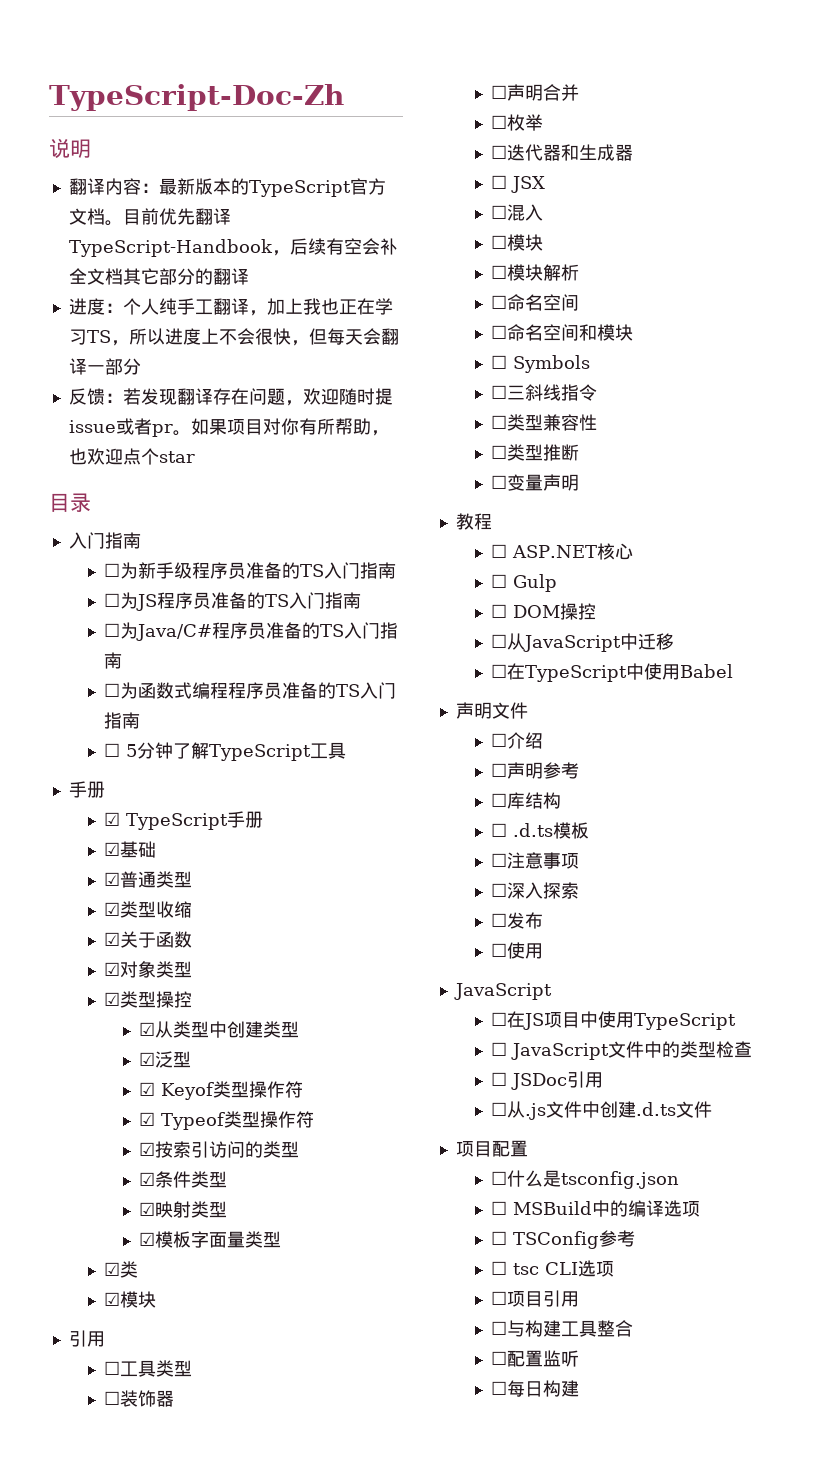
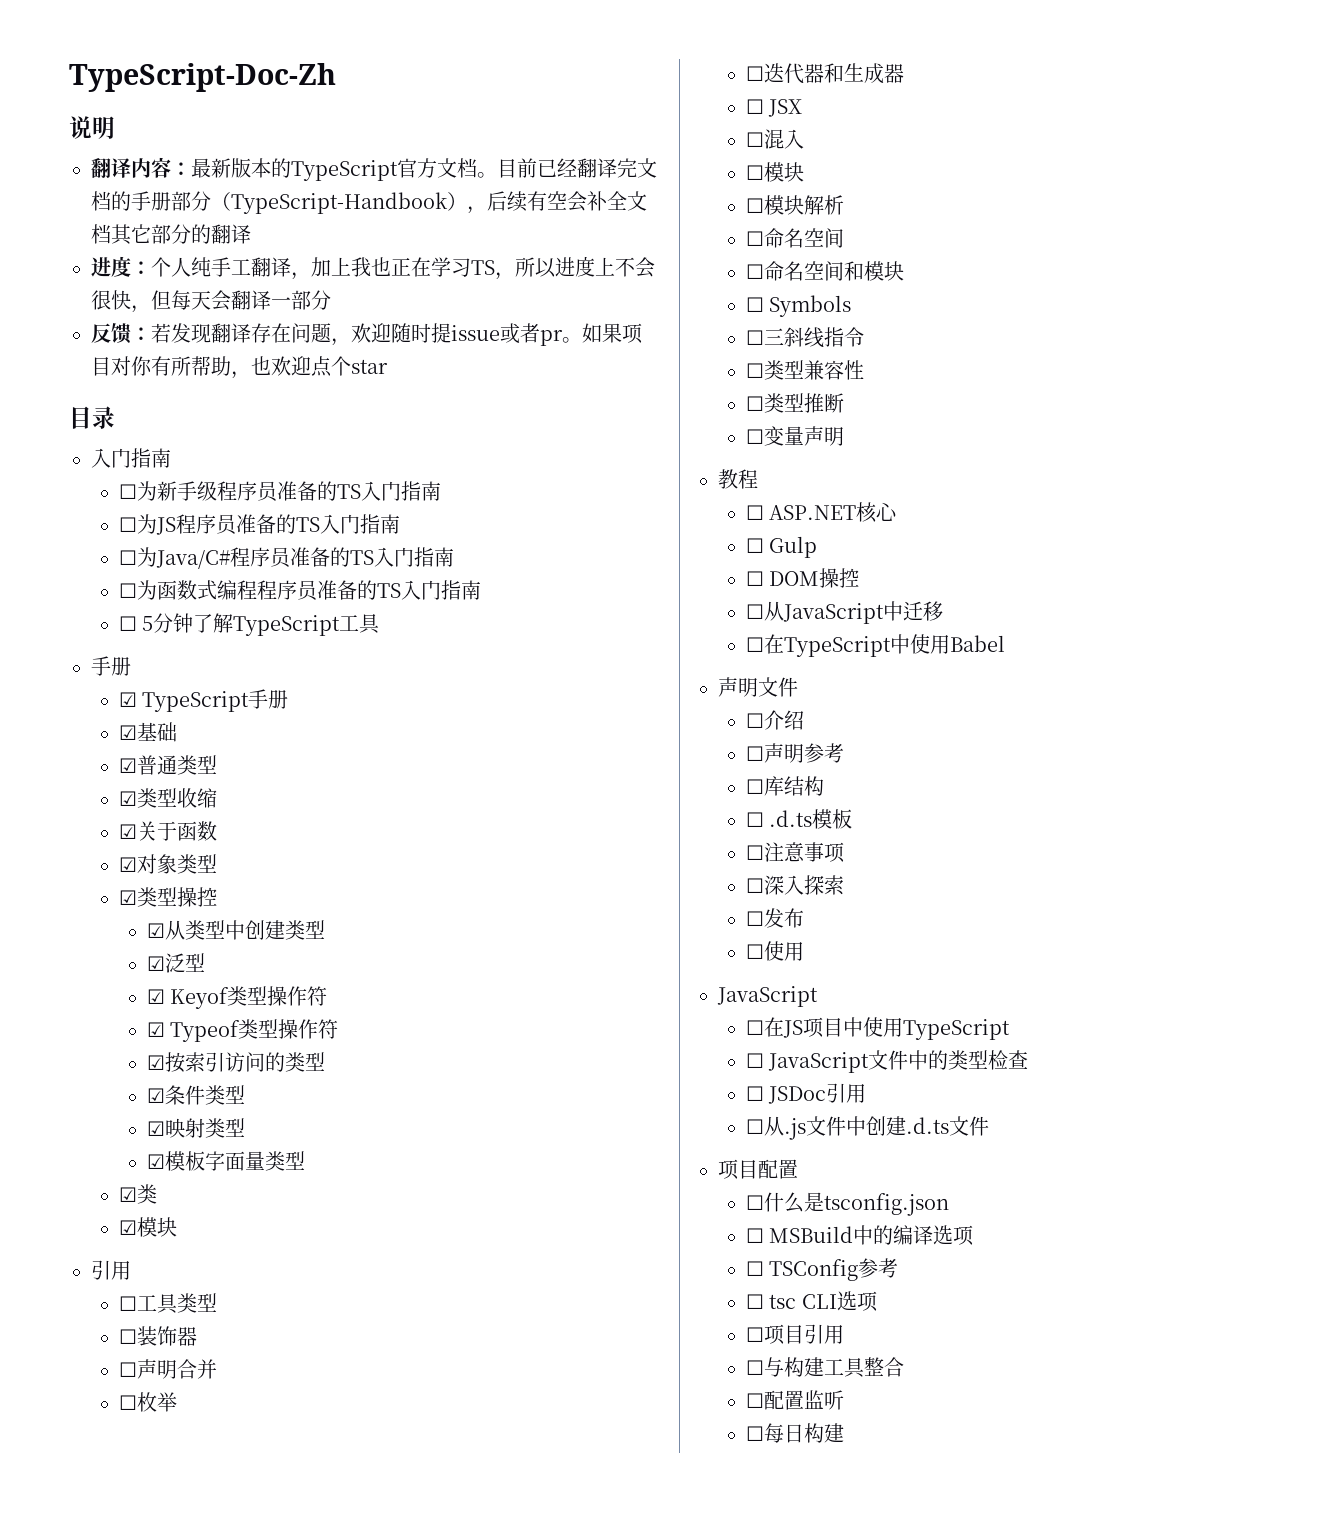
- 目前优先翻译TypeScript-Handbook，后续有空会补全文档其它部分的翻译
+ 目前已经翻译完文档的手册部分（TypeScript-Handbook），后续有空会补全文档其它部分的翻译

